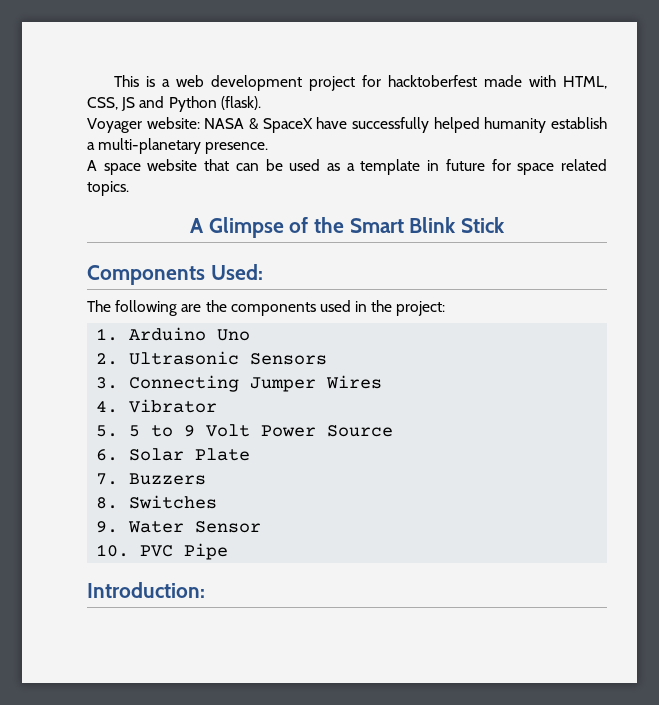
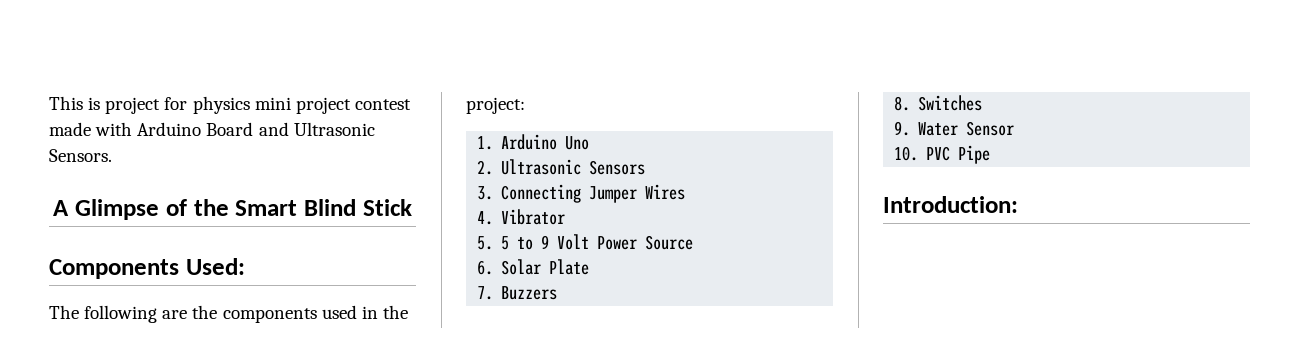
- This is a web development project for hacktoberfest made with HTML, CSS, JS and Python (flask).
- Voyager website: NASA & SpaceX have successfully helped humanity establish a multi-planetary presence.
- A space website that can be used as a template in future for space related topics.
+ This is project for physics mini project contest made with Arduino Board and Ultrasonic Sensors.
- A Glimpse of the Smart Blink Stick
+ A Glimpse of the Smart Blind Stick

